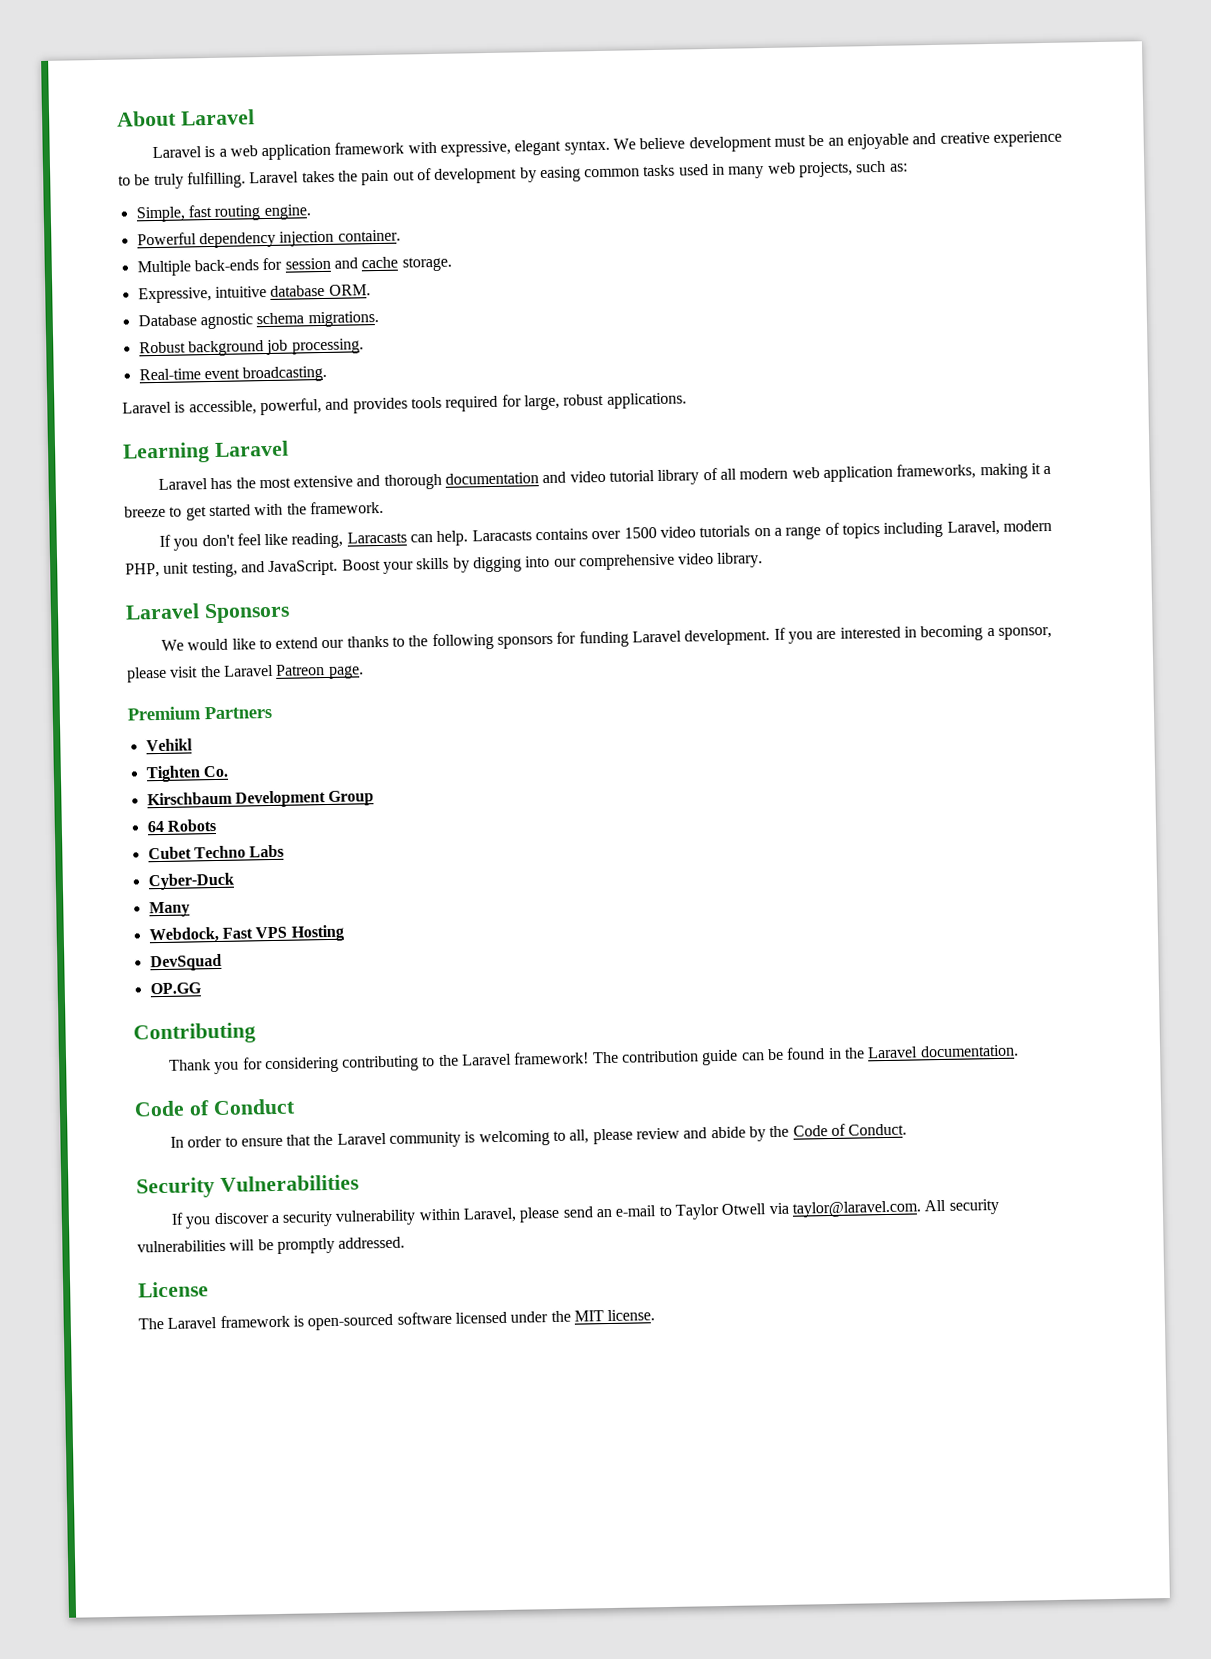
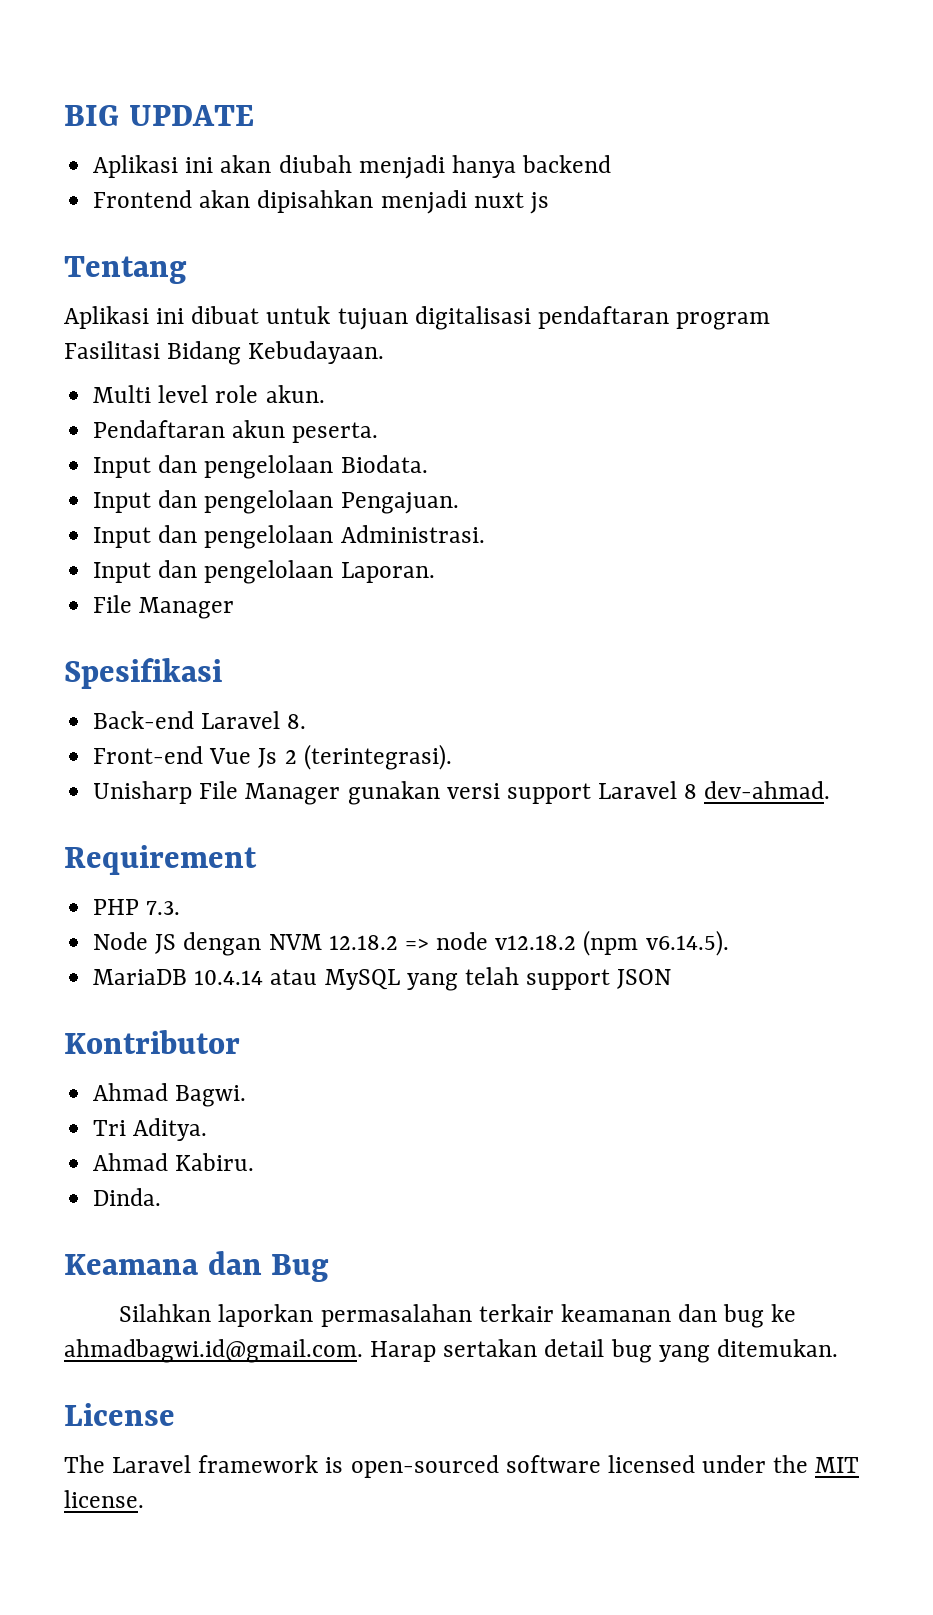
- About Laravel
- Laravel is a web application framework with expressive, elegant syntax. We believe development must be an enjoyable and creative experience to be truly fulfilling. Laravel takes the pain out of development by easing common tasks used in many web projects, such as:
- Simple, fast routing engine.
- Powerful dependency injection container.
- Multiple back-ends for session and cache storage.
- Expressive, intuitive database ORM.
- Database agnostic schema migrations.
- Robust background job processing.
- Real-time event broadcasting.
- Laravel is accessible, powerful, and provides tools required for large, robust applications.
- Learning Laravel
- Laravel has the most extensive and thorough documentation and video tutorial library of all modern web application frameworks, making it a breeze to get started with the framework.
- If you don't feel like reading, Laracasts can help. Laracasts contains over 1500 video tutorials on a range of topics including Laravel, modern PHP, unit testing, and JavaScript. Boost your skills by digging into our comprehensive video library.
- Laravel Sponsors
- We would like to extend our thanks to the following sponsors for funding Laravel development. If you are interested in becoming a sponsor, please visit the Laravel Patreon page.
- Premium Partners
- Vehikl
- Tighten Co.
- Kirschbaum Development Group
- 64 Robots
- Cubet Techno Labs
- Cyber-Duck
- Many
- Webdock, Fast VPS Hosting
- DevSquad
- OP.GG
- Contributing
- Thank you for considering contributing to the Laravel framework! The contribution guide can be found in the Laravel documentation.
- Code of Conduct
- In order to ensure that the Laravel community is welcoming to all, please review and abide by the Code of Conduct.
- Security Vulnerabilities
- If you discover a security vulnerability within Laravel, please send an e-mail to Taylor Otwell via taylor@laravel.com. All security vulnerabilities will be promptly addressed.
+ BIG UPDATE
+ Aplikasi ini akan diubah menjadi hanya backend
+ Frontend akan dipisahkan menjadi nuxt js
+ Tentang
+ Aplikasi ini dibuat untuk tujuan digitalisasi pendaftaran program Fasilitasi Bidang Kebudayaan.
+ Multi level role akun.
+ Pendaftaran akun peserta.
+ Input dan pengelolaan Biodata.
+ Input dan pengelolaan Pengajuan.
+ Input dan pengelolaan Administrasi.
+ Input dan pengelolaan Laporan.
+ File Manager
+ Spesifikasi
+ Back-end Laravel 8.
+ Front-end Vue Js 2 (terintegrasi).
+ Unisharp File Manager gunakan versi support Laravel 8 dev-ahmad.
+ Requirement
+ PHP 7.3.
+ Node JS dengan NVM 12.18.2 => node v12.18.2 (npm v6.14.5).
+ MariaDB 10.4.14 atau MySQL yang telah support JSON
+ Kontributor
+ Ahmad Bagwi.
+ Tri Aditya.
+ Ahmad Kabiru.
+ Dinda.
+ Keamana dan Bug
+ Silahkan laporkan permasalahan terkair keamanan dan bug ke ahmadbagwi.id@gmail.com. Harap sertakan detail bug yang ditemukan.

